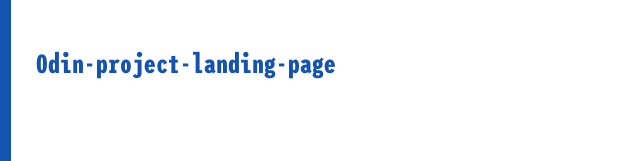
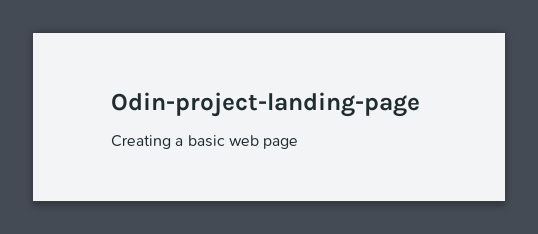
+ Creating a basic web page

